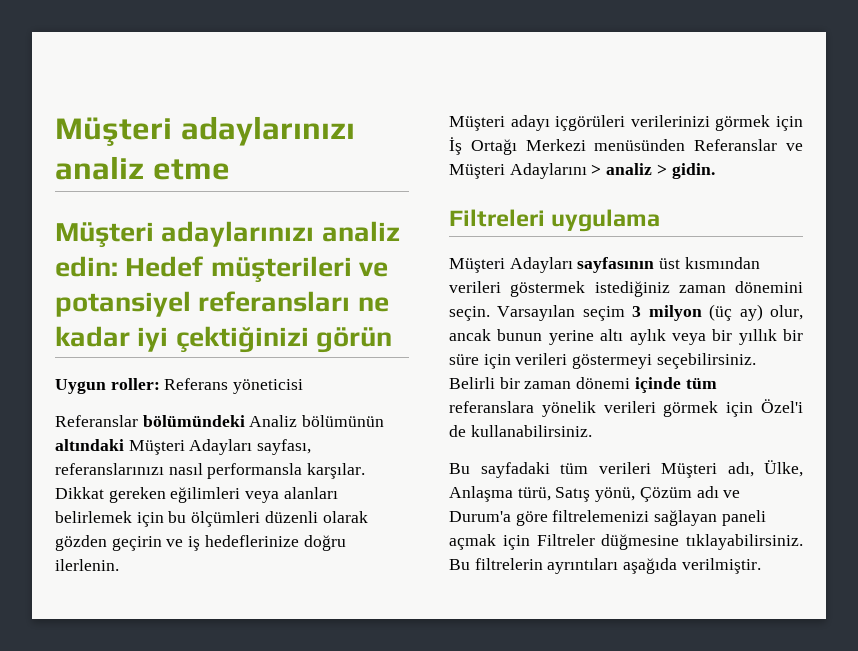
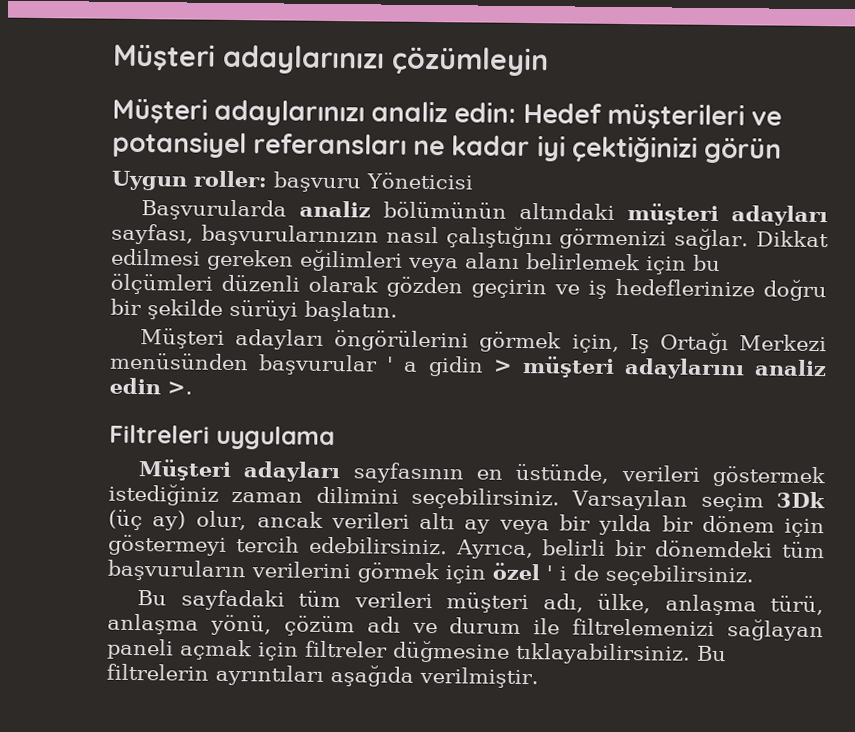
- Müşteri adaylarınızı analiz etme
+ Müşteri adaylarınızı çözümleyin
- Uygun roller: Referans yöneticisi
- Referanslar bölümündeki Analiz bölümünün altındaki Müşteri Adayları sayfası, referanslarınızı nasıl performansla karşılar. Dikkat gereken eğilimleri veya alanları belirlemek için bu ölçümleri düzenli olarak gözden geçirin ve iş hedeflerinize doğru ilerlenin.
- Müşteri adayı içgörüleri verilerinizi görmek için İş Ortağı Merkezi menüsünden Referanslar ve Müşteri Adaylarını > analiz > gidin.
+ Uygun roller: başvuru Yöneticisi
+ Başvurularda analiz bölümünün altındaki müşteri adayları sayfası, başvurularınızın nasıl çalıştığını görmenizi sağlar. Dikkat edilmesi gereken eğilimleri veya alanı belirlemek için bu ölçümleri düzenli olarak gözden geçirin ve iş hedeflerinize doğru bir şekilde sürüyi başlatın.
+ Müşteri adayları öngörülerini görmek için, Iş Ortağı Merkezi menüsünden başvurular ' a gidin > müşteri adaylarını analiz edin >.
  Filtreleri uygulama
- Müşteri Adayları sayfasının üst kısmından verileri göstermek istediğiniz zaman dönemini seçin. Varsayılan seçim 3 milyon (üç ay) olur, ancak bunun yerine altı aylık veya bir yıllık bir süre için verileri göstermeyi seçebilirsiniz. Belirli bir zaman dönemi içinde tüm referanslara yönelik verileri görmek için Özel'i de kullanabilirsiniz.
- Bu sayfadaki tüm verileri Müşteri adı, Ülke, Anlaşma türü, Satış yönü, Çözüm adı ve Durum'a göre filtrelemenizi sağlayan paneli açmak için Filtreler düğmesine tıklayabilirsiniz.
+ Müşteri adayları sayfasının en üstünde, verileri göstermek istediğiniz zaman dilimini seçebilirsiniz. Varsayılan seçim 3Dk (üç ay) olur, ancak verileri altı ay veya bir yılda bir dönem için göstermeyi tercih edebilirsiniz. Ayrıca, belirli bir dönemdeki tüm başvuruların verilerini görmek için özel ' i de seçebilirsiniz.
+ Bu sayfadaki tüm verileri müşteri adı, ülke, anlaşma türü, anlaşma yönü, çözüm adı ve durum ile filtrelemenizi sağlayan paneli açmak için filtreler düğmesine tıklayabilirsiniz.

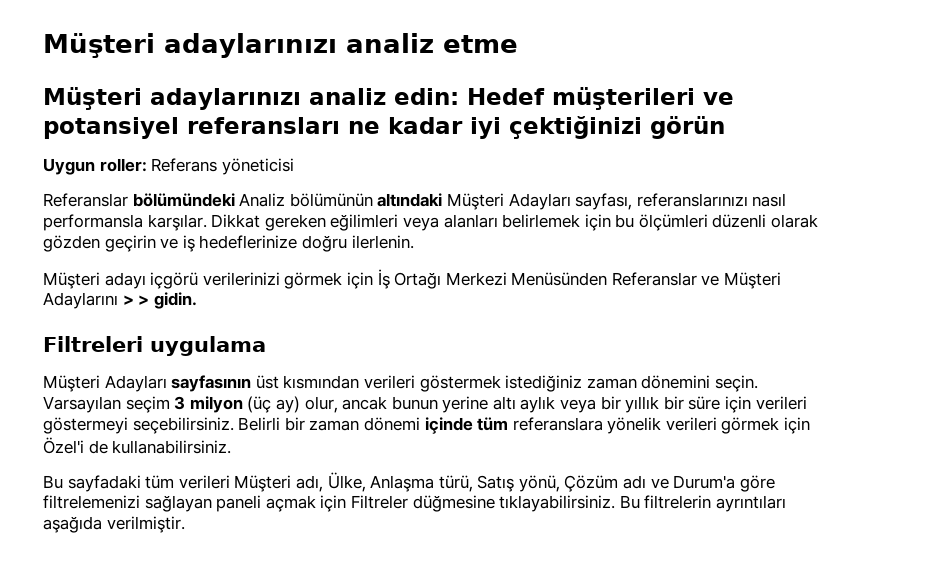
- Müşteri adaylarınızı çözümleyin
+ Müşteri adaylarınızı analiz etme
- Uygun roller: başvuru Yöneticisi
- Başvurularda analiz bölümünün altındaki müşteri adayları sayfası, başvurularınızın nasıl çalıştığını görmenizi sağlar. Dikkat edilmesi gereken eğilimleri veya alanı belirlemek için bu ölçümleri düzenli olarak gözden geçirin ve iş hedeflerinize doğru bir şekilde sürüyi başlatın.
- Müşteri adayları öngörülerini görmek için, Iş Ortağı Merkezi menüsünden başvurular ' a gidin > müşteri adaylarını analiz edin >.
+ Uygun roller: Referans yöneticisi
+ Referanslar bölümündeki Analiz bölümünün altındaki Müşteri Adayları sayfası, referanslarınızı nasıl performansla karşılar. Dikkat gereken eğilimleri veya alanları belirlemek için bu ölçümleri düzenli olarak gözden geçirin ve iş hedeflerinize doğru ilerlenin.
+ Müşteri adayı içgörü verilerinizi görmek için İş Ortağı Merkezi Menüsünden Referanslar ve Müşteri Adaylarını > > gidin.
  Filtreleri uygulama
- Müşteri adayları sayfasının en üstünde, verileri göstermek istediğiniz zaman dilimini seçebilirsiniz. Varsayılan seçim 3Dk (üç ay) olur, ancak verileri altı ay veya bir yılda bir dönem için göstermeyi tercih edebilirsiniz. Ayrıca, belirli bir dönemdeki tüm başvuruların verilerini görmek için özel ' i de seçebilirsiniz.
- Bu sayfadaki tüm verileri müşteri adı, ülke, anlaşma türü, anlaşma yönü, çözüm adı ve durum ile filtrelemenizi sağlayan paneli açmak için filtreler düğmesine tıklayabilirsiniz.
+ Müşteri Adayları sayfasının üst kısmından verileri göstermek istediğiniz zaman dönemini seçin. Varsayılan seçim 3 milyon (üç ay) olur, ancak bunun yerine altı aylık veya bir yıllık bir süre için verileri göstermeyi seçebilirsiniz. Belirli bir zaman dönemi içinde tüm referanslara yönelik verileri görmek için Özel'i de kullanabilirsiniz.
+ Bu sayfadaki tüm verileri Müşteri adı, Ülke, Anlaşma türü, Satış yönü, Çözüm adı ve Durum'a göre filtrelemenizi sağlayan paneli açmak için Filtreler düğmesine tıklayabilirsiniz.

